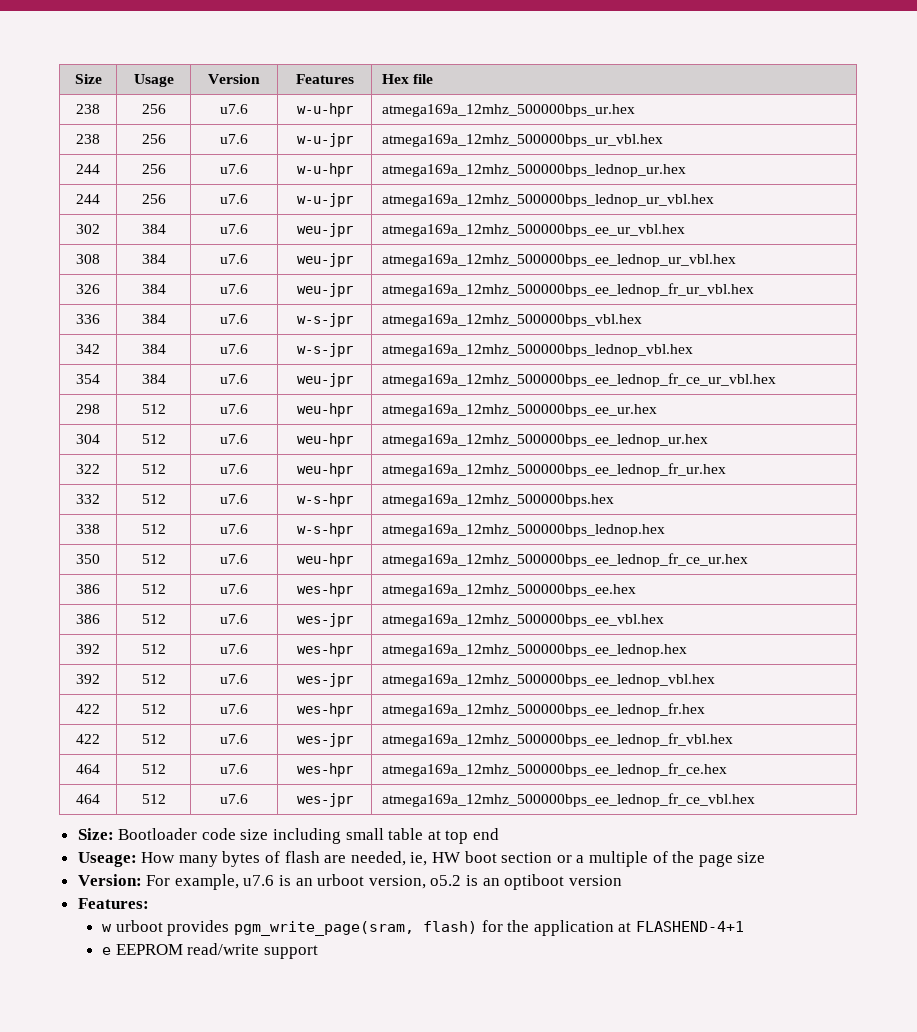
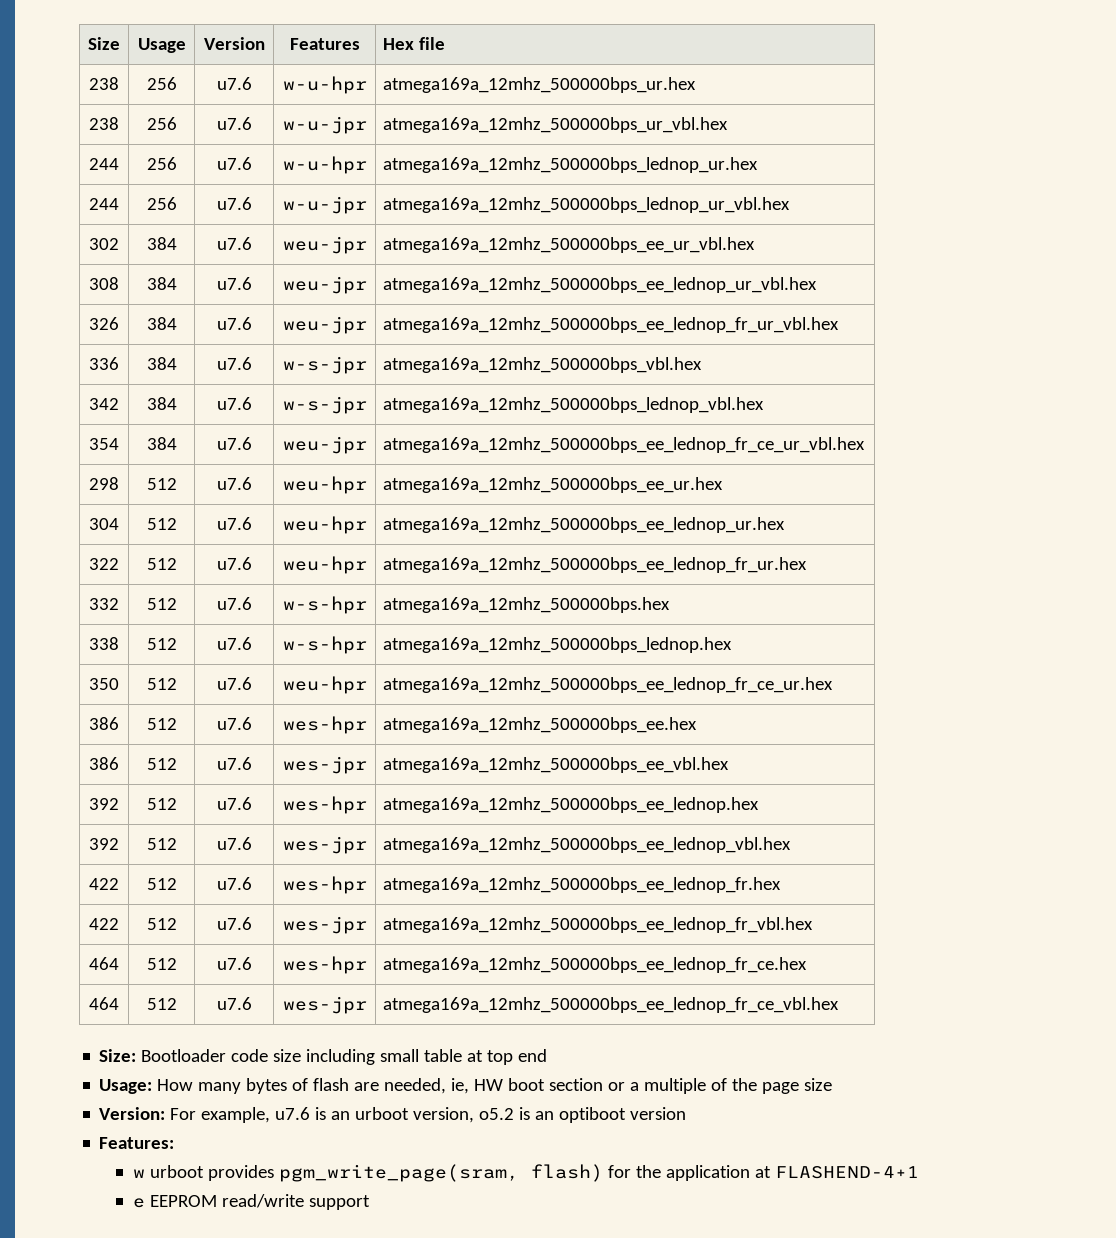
- Useage: How many bytes of flash are needed, ie, HW boot section or a multiple of the page size
+ Usage: How many bytes of flash are needed, ie, HW boot section or a multiple of the page size

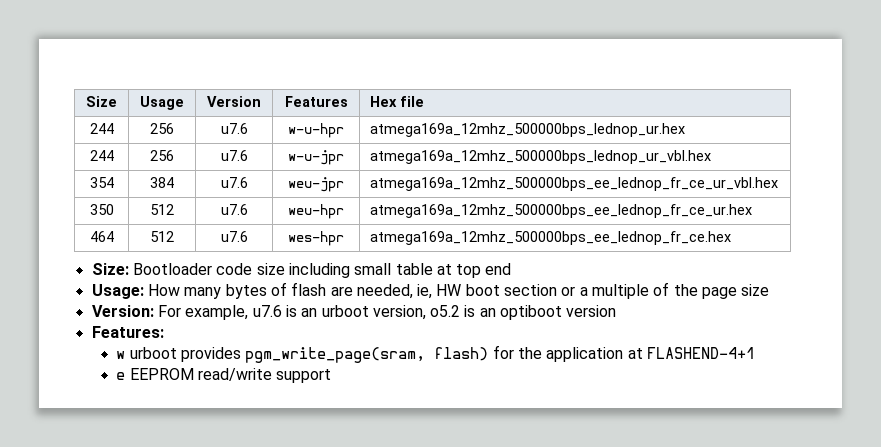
- 238 | 256 | u7.6 | w-u-hpr | atmega169a_12mhz_500000bps_ur.hex
- 238 | 256 | u7.6 | w-u-jpr | atmega169a_12mhz_500000bps_ur_vbl.hex
- 302 | 384 | u7.6 | weu-jpr | atmega169a_12mhz_500000bps_ee_ur_vbl.hex
- 308 | 384 | u7.6 | weu-jpr | atmega169a_12mhz_500000bps_ee_lednop_ur_vbl.hex
- 326 | 384 | u7.6 | weu-jpr | atmega169a_12mhz_500000bps_ee_lednop_fr_ur_vbl.hex
- 336 | 384 | u7.6 | w-s-jpr | atmega169a_12mhz_500000bps_vbl.hex
- 342 | 384 | u7.6 | w-s-jpr | atmega169a_12mhz_500000bps_lednop_vbl.hex
- 298 | 512 | u7.6 | weu-hpr | atmega169a_12mhz_500000bps_ee_ur.hex
- 304 | 512 | u7.6 | weu-hpr | atmega169a_12mhz_500000bps_ee_lednop_ur.hex
- 322 | 512 | u7.6 | weu-hpr | atmega169a_12mhz_500000bps_ee_lednop_fr_ur.hex
- 332 | 512 | u7.6 | w-s-hpr | atmega169a_12mhz_500000bps.hex
- 338 | 512 | u7.6 | w-s-hpr | atmega169a_12mhz_500000bps_lednop.hex
- 386 | 512 | u7.6 | wes-hpr | atmega169a_12mhz_500000bps_ee.hex
- 386 | 512 | u7.6 | wes-jpr | atmega169a_12mhz_500000bps_ee_vbl.hex
- 392 | 512 | u7.6 | wes-hpr | atmega169a_12mhz_500000bps_ee_lednop.hex
- 392 | 512 | u7.6 | wes-jpr | atmega169a_12mhz_500000bps_ee_lednop_vbl.hex
- 422 | 512 | u7.6 | wes-hpr | atmega169a_12mhz_500000bps_ee_lednop_fr.hex
- 422 | 512 | u7.6 | wes-jpr | atmega169a_12mhz_500000bps_ee_lednop_fr_vbl.hex
- 464 | 512 | u7.6 | wes-jpr | atmega169a_12mhz_500000bps_ee_lednop_fr_ce_vbl.hex

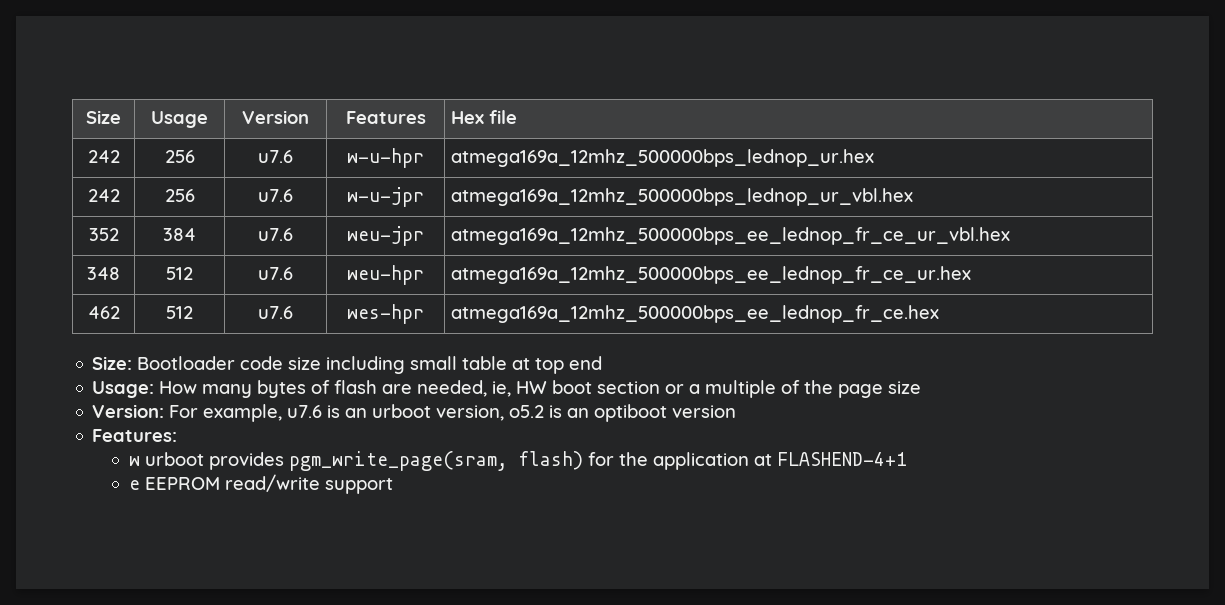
- 244 | 256 | u7.6 | w-u-hpr | atmega169a_12mhz_500000bps_lednop_ur.hex
+ 242 | 256 | u7.6 | w-u-hpr | atmega169a_12mhz_500000bps_lednop_ur.hex
- 244 | 256 | u7.6 | w-u-jpr | atmega169a_12mhz_500000bps_lednop_ur_vbl.hex
+ 242 | 256 | u7.6 | w-u-jpr | atmega169a_12mhz_500000bps_lednop_ur_vbl.hex
- 354 | 384 | u7.6 | weu-jpr | atmega169a_12mhz_500000bps_ee_lednop_fr_ce_ur_vbl.hex
+ 352 | 384 | u7.6 | weu-jpr | atmega169a_12mhz_500000bps_ee_lednop_fr_ce_ur_vbl.hex
- 350 | 512 | u7.6 | weu-hpr | atmega169a_12mhz_500000bps_ee_lednop_fr_ce_ur.hex
+ 348 | 512 | u7.6 | weu-hpr | atmega169a_12mhz_500000bps_ee_lednop_fr_ce_ur.hex
- 464 | 512 | u7.6 | wes-hpr | atmega169a_12mhz_500000bps_ee_lednop_fr_ce.hex
+ 462 | 512 | u7.6 | wes-hpr | atmega169a_12mhz_500000bps_ee_lednop_fr_ce.hex

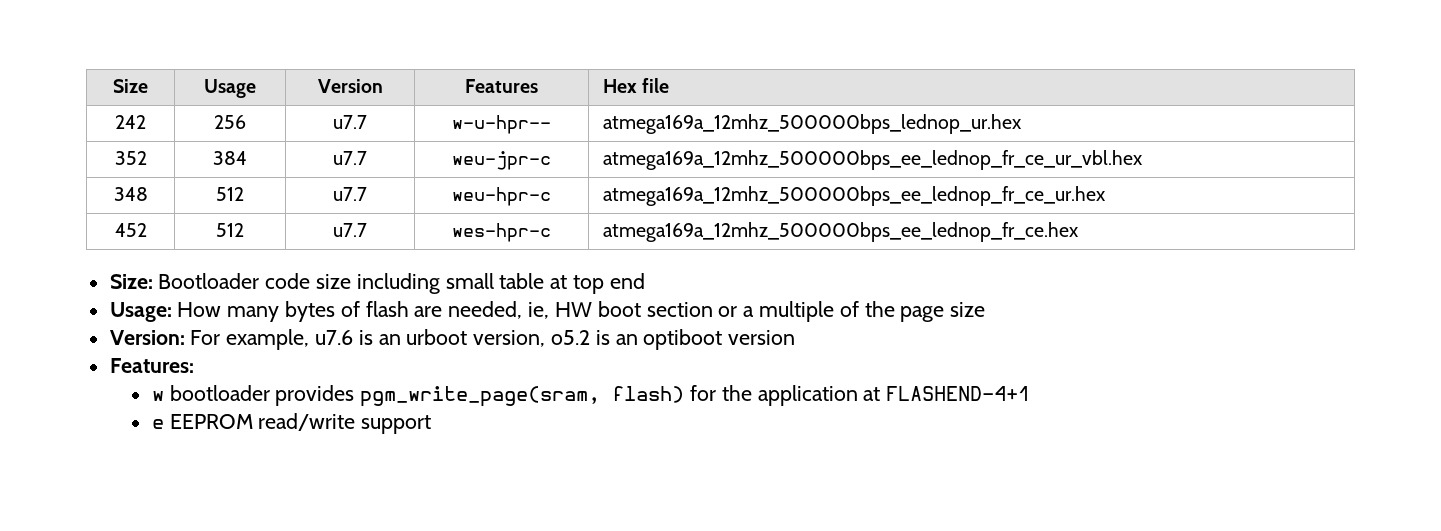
- 242 | 256 | u7.6 | w-u-hpr | atmega169a_12mhz_500000bps_lednop_ur.hex
+ 242 | 256 | u7.7 | w-u-hpr-- | atmega169a_12mhz_500000bps_lednop_ur.hex
- 242 | 256 | u7.6 | w-u-jpr | atmega169a_12mhz_500000bps_lednop_ur_vbl.hex
- 352 | 384 | u7.6 | weu-jpr | atmega169a_12mhz_500000bps_ee_lednop_fr_ce_ur_vbl.hex
+ 352 | 384 | u7.7 | weu-jpr-c | atmega169a_12mhz_500000bps_ee_lednop_fr_ce_ur_vbl.hex
- 348 | 512 | u7.6 | weu-hpr | atmega169a_12mhz_500000bps_ee_lednop_fr_ce_ur.hex
+ 348 | 512 | u7.7 | weu-hpr-c | atmega169a_12mhz_500000bps_ee_lednop_fr_ce_ur.hex
- 462 | 512 | u7.6 | wes-hpr | atmega169a_12mhz_500000bps_ee_lednop_fr_ce.hex
+ 452 | 512 | u7.7 | wes-hpr-c | atmega169a_12mhz_500000bps_ee_lednop_fr_ce.hex
- w urboot provides pgm_write_page(sram, flash) for the application at FLASHEND-4+1
+ w bootloader provides pgm_write_page(sram, flash) for the application at FLASHEND-4+1

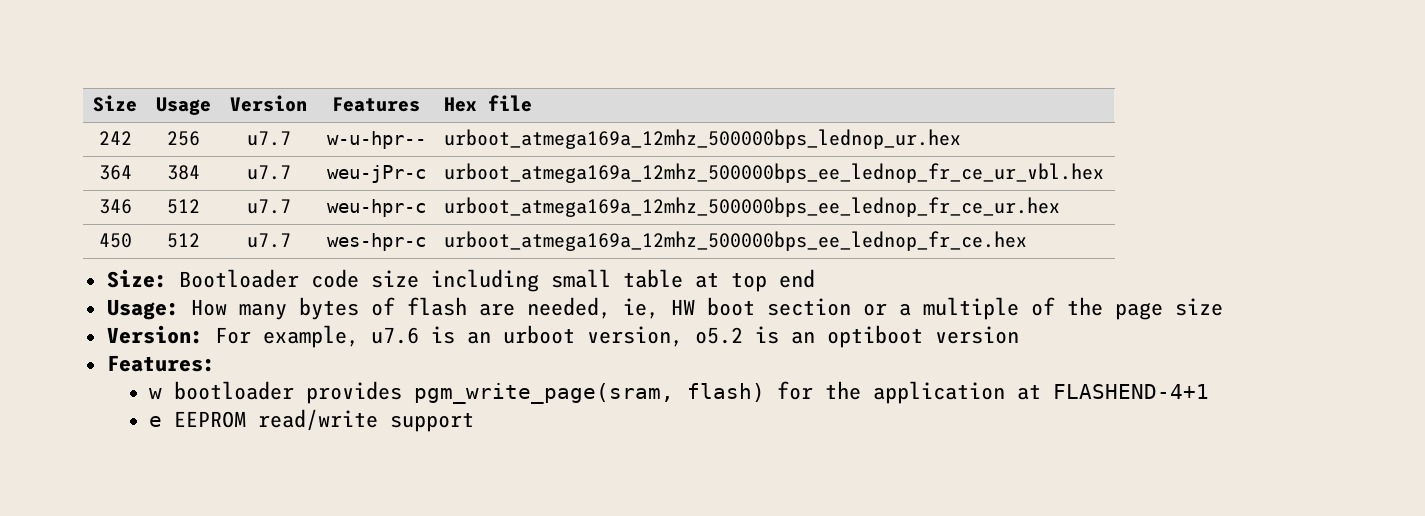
- 242 | 256 | u7.7 | w-u-hpr-- | atmega169a_12mhz_500000bps_lednop_ur.hex
- 352 | 384 | u7.7 | weu-jpr-c | atmega169a_12mhz_500000bps_ee_lednop_fr_ce_ur_vbl.hex
- 348 | 512 | u7.7 | weu-hpr-c | atmega169a_12mhz_500000bps_ee_lednop_fr_ce_ur.hex
- 452 | 512 | u7.7 | wes-hpr-c | atmega169a_12mhz_500000bps_ee_lednop_fr_ce.hex
+ 242 | 256 | u7.7 | w-u-hpr-- | urboot_atmega169a_12mhz_500000bps_lednop_ur.hex
+ 364 | 384 | u7.7 | weu-jPr-c | urboot_atmega169a_12mhz_500000bps_ee_lednop_fr_ce_ur_vbl.hex
+ 346 | 512 | u7.7 | weu-hpr-c | urboot_atmega169a_12mhz_500000bps_ee_lednop_fr_ce_ur.hex
+ 450 | 512 | u7.7 | wes-hpr-c | urboot_atmega169a_12mhz_500000bps_ee_lednop_fr_ce.hex

